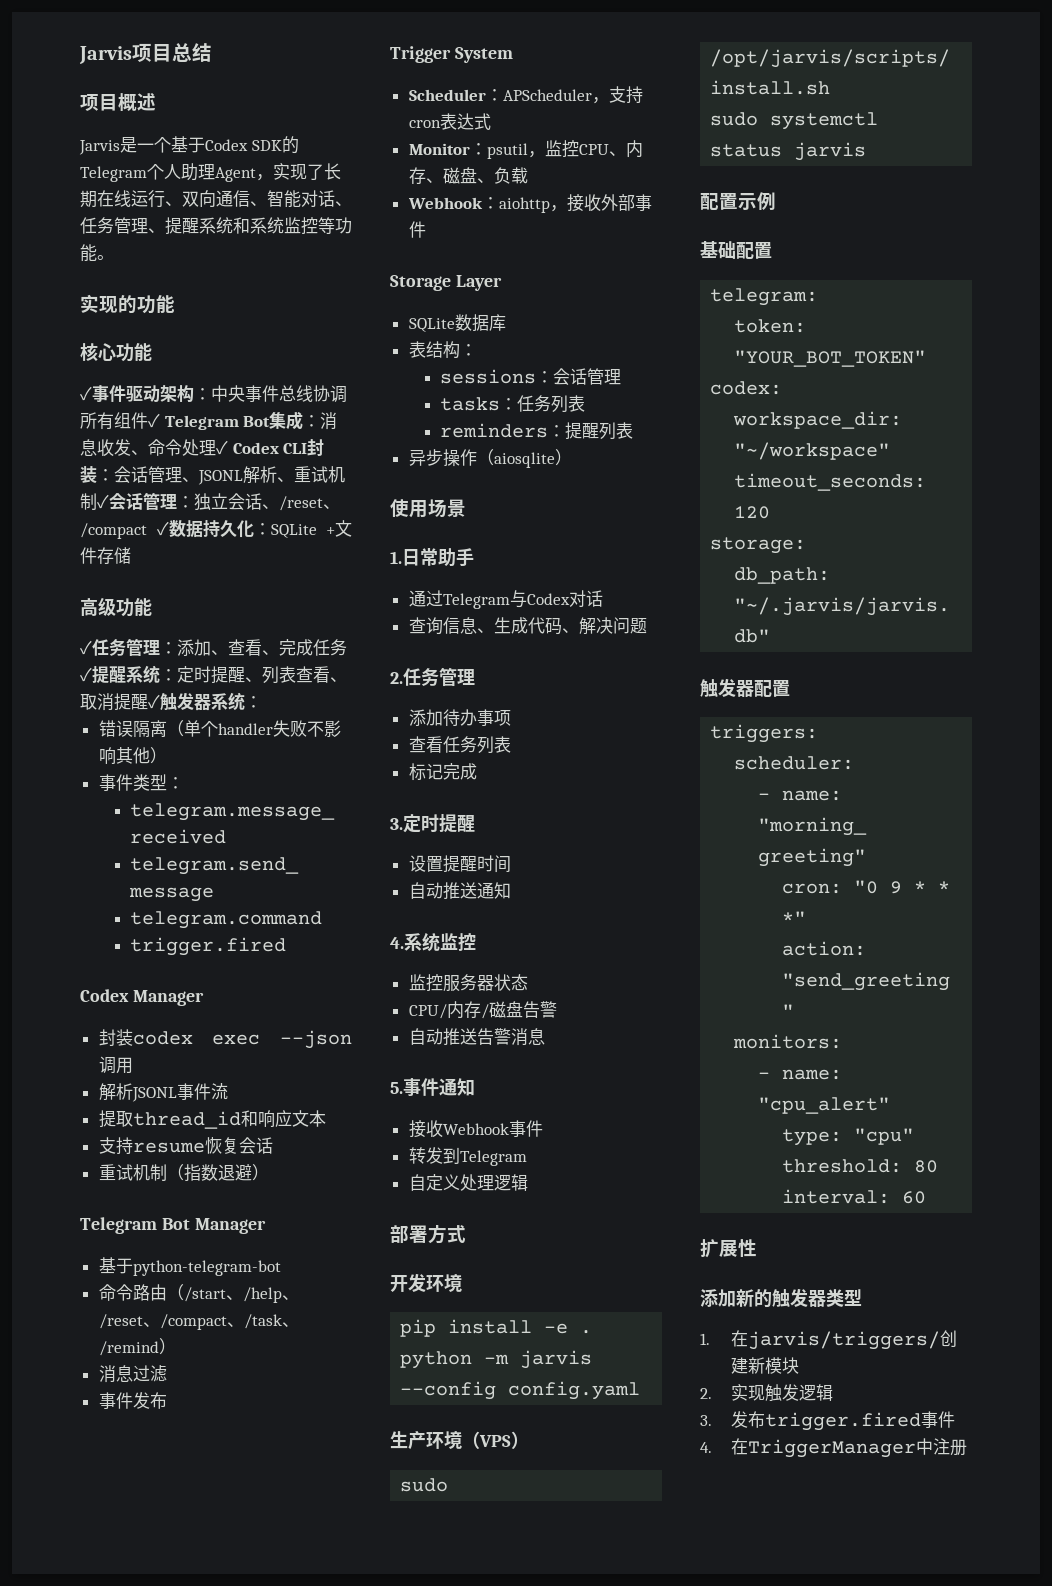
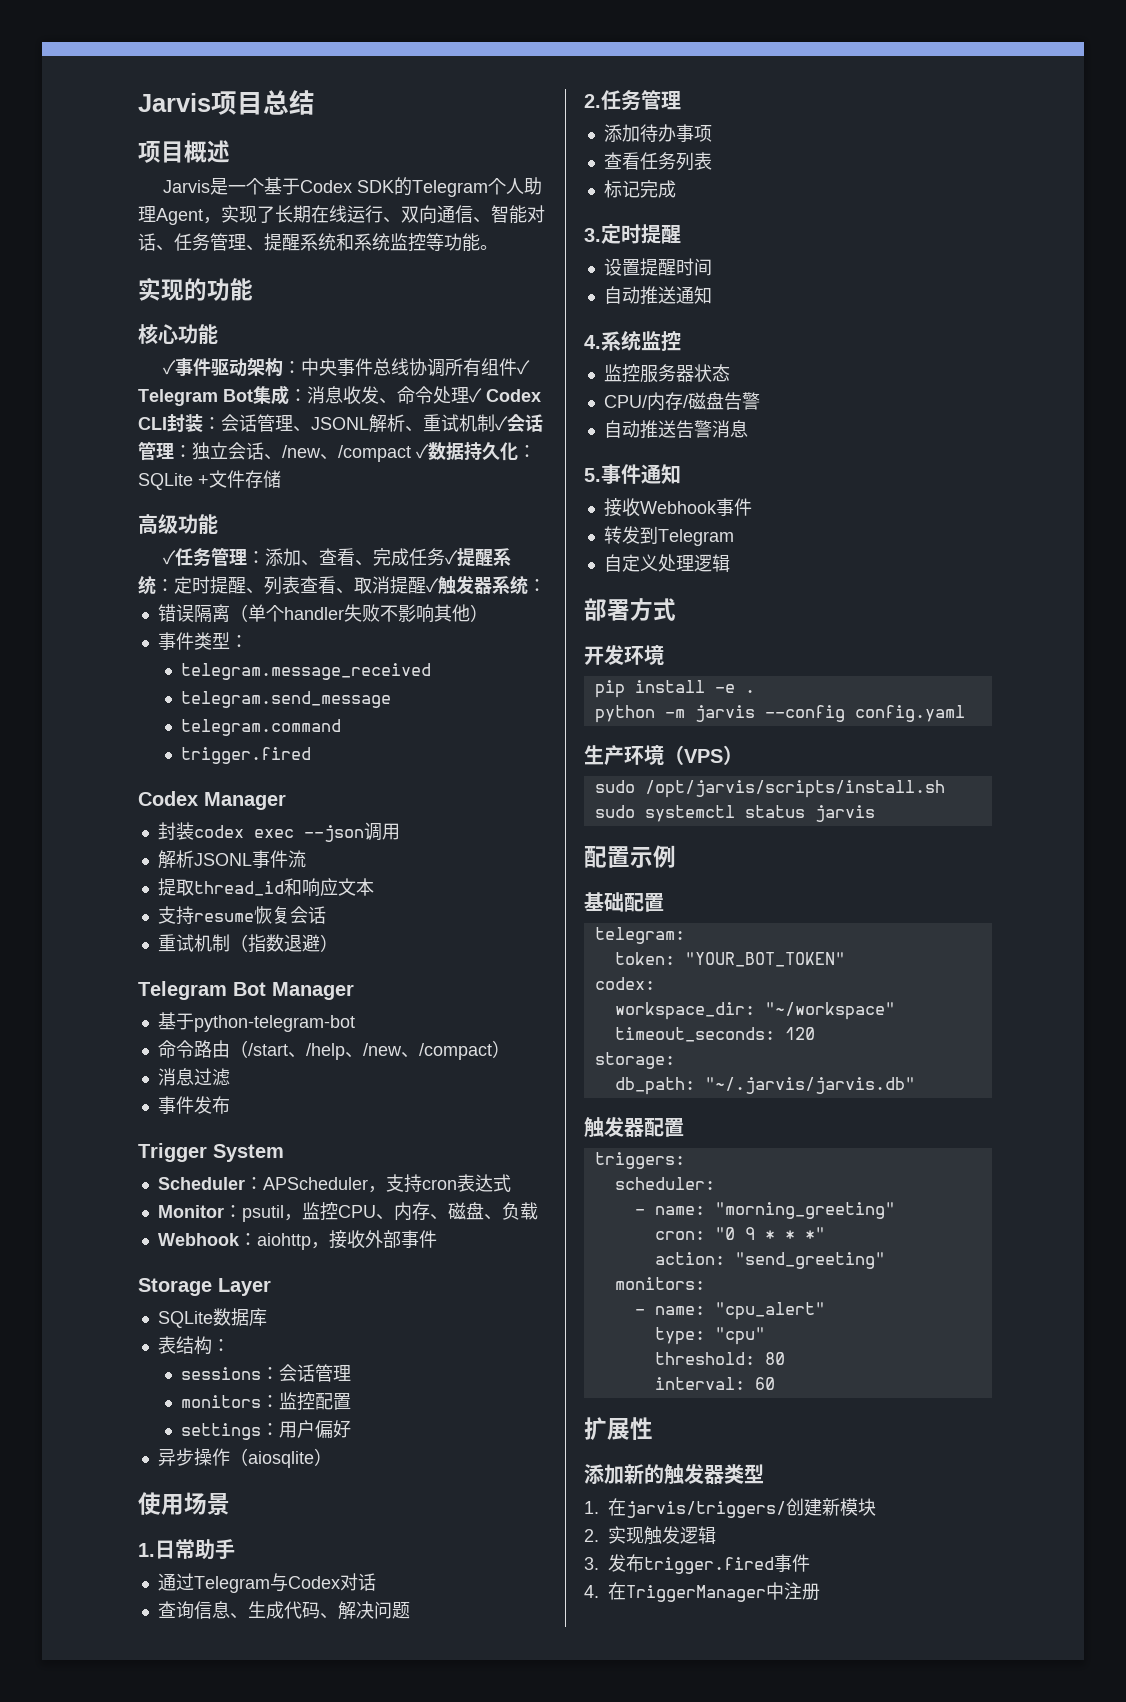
- ✓事件驱动架构：中央事件总线协调所有组件✓ Telegram Bot集成：消息收发、命令处理✓ Codex CLI封装：会话管理、JSONL解析、重试机制✓会话管理：独立会话、/reset、/compact ✓数据持久化：SQLite +文件存储
+ ✓事件驱动架构：中央事件总线协调所有组件✓ Telegram Bot集成：消息收发、命令处理✓ Codex CLI封装：会话管理、JSONL解析、重试机制✓会话管理：独立会话、/new、/compact ✓数据持久化：SQLite +文件存储
- 命令路由（/start、/help、/reset、/compact、/task、/remind）
+ 命令路由（/start、/help、/new、/compact）
- tasks：任务列表
- reminders：提醒列表
+ monitors：监控配置
+ settings：用户偏好

